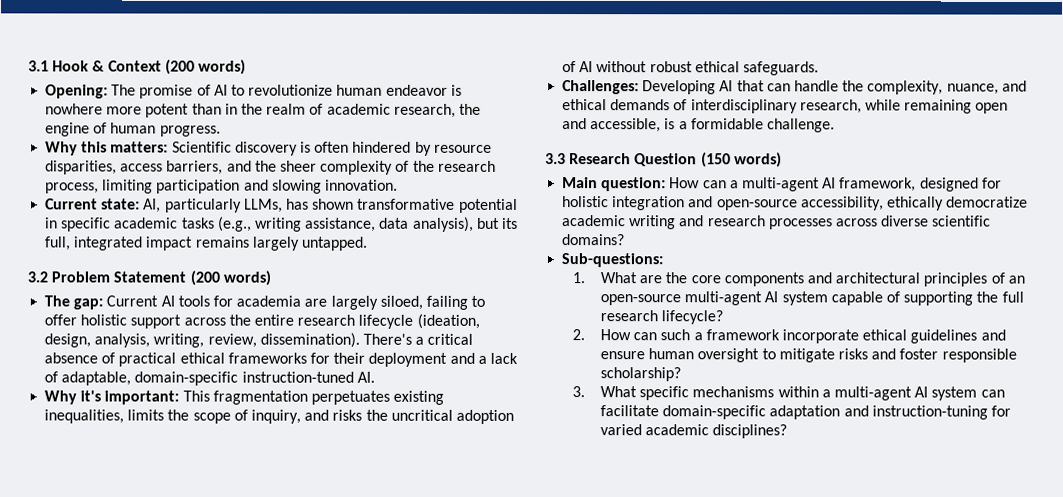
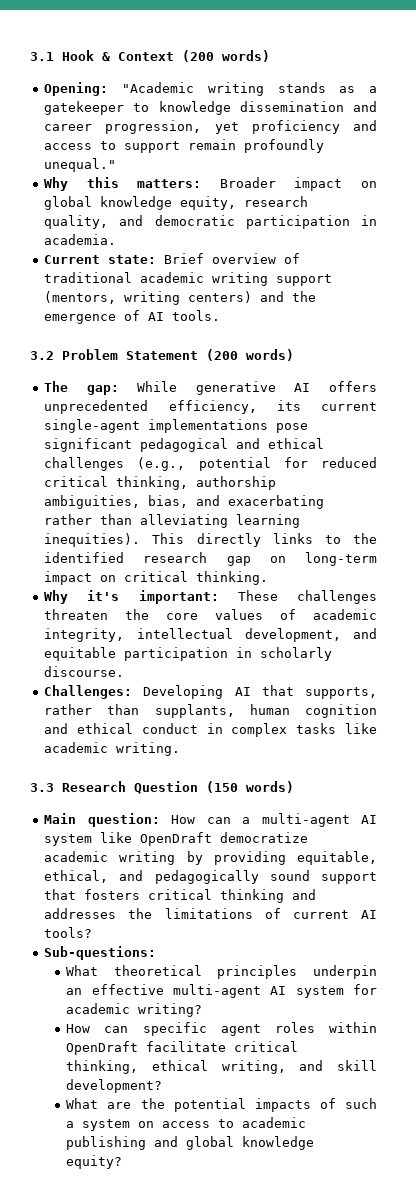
- Opening: The promise of AI to revolutionize human endeavor is nowhere more potent than in the realm of academic research, the engine of human progress.
- Why this matters: Scientific discovery is often hindered by resource disparities, access barriers, and the sheer complexity of the research process, limiting participation and slowing innovation.
- Current state: AI, particularly LLMs, has shown transformative potential in specific academic tasks (e.g., writing assistance, data analysis), but its full, integrated impact remains largely untapped.
+ Opening: "Academic writing stands as a gatekeeper to knowledge dissemination and career progression, yet proficiency and access to support remain profoundly unequal."
+ Why this matters: Broader impact on global knowledge equity, research quality, and democratic participation in academia.
+ Current state: Brief overview of traditional academic writing support (mentors, writing centers) and the emergence of AI tools.
- The gap: Current AI tools for academia are largely siloed, failing to offer holistic support across the entire research lifecycle (ideation, design, analysis, writing, review, dissemination). There's a critical absence of practical ethical frameworks for their deployment and a lack of adaptable, domain-specific instruction-tuned AI.
- Why it's important: This fragmentation perpetuates existing inequalities, limits the scope of inquiry, and risks the uncritical adoption of AI without robust ethical safeguards.
- Challenges: Developing AI that can handle the complexity, nuance, and ethical demands of interdisciplinary research, while remaining open and accessible, is a formidable challenge.
+ The gap: While generative AI offers unprecedented efficiency, its current single-agent implementations pose significant pedagogical and ethical challenges (e.g., potential for reduced critical thinking, authorship ambiguities, bias, and exacerbating rather than alleviating learning inequities). This directly links to the identified research gap on long-term impact on critical thinking.
+ Why it's important: These challenges threaten the core values of academic integrity, intellectual development, and equitable participation in scholarly discourse.
+ Challenges: Developing AI that supports, rather than supplants, human cognition and ethical conduct in complex tasks like academic writing.
- Main question: How can a multi-agent AI framework, designed for holistic integration and open-source accessibility, ethically democratize academic writing and research processes across diverse scientific domains?
+ Main question: How can a multi-agent AI system like OpenDraft democratize academic writing by providing equitable, ethical, and pedagogically sound support that fosters critical thinking and addresses the limitations of current AI tools?
  Sub-questions:
- 1. What are the core components and architectural principles of an open-source multi-agent AI system capable of supporting the full research lifecycle?
- 2. How can such a framework incorporate ethical guidelines and ensure human oversight to mitigate risks and foster responsible scholarship?
- 3. What specific mechanisms within a multi-agent AI system can facilitate domain-specific adaptation and instruction-tuning for varied academic disciplines?
+ What theoretical principles underpin an effective multi-agent AI system for academic writing?
+ How can specific agent roles within OpenDraft facilitate critical thinking, ethical writing, and skill development?
+ What are the potential impacts of such a system on access to academic publishing and global knowledge equity?

